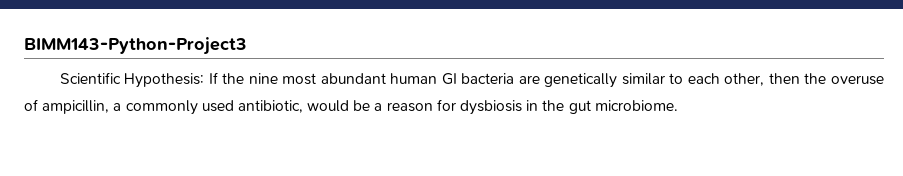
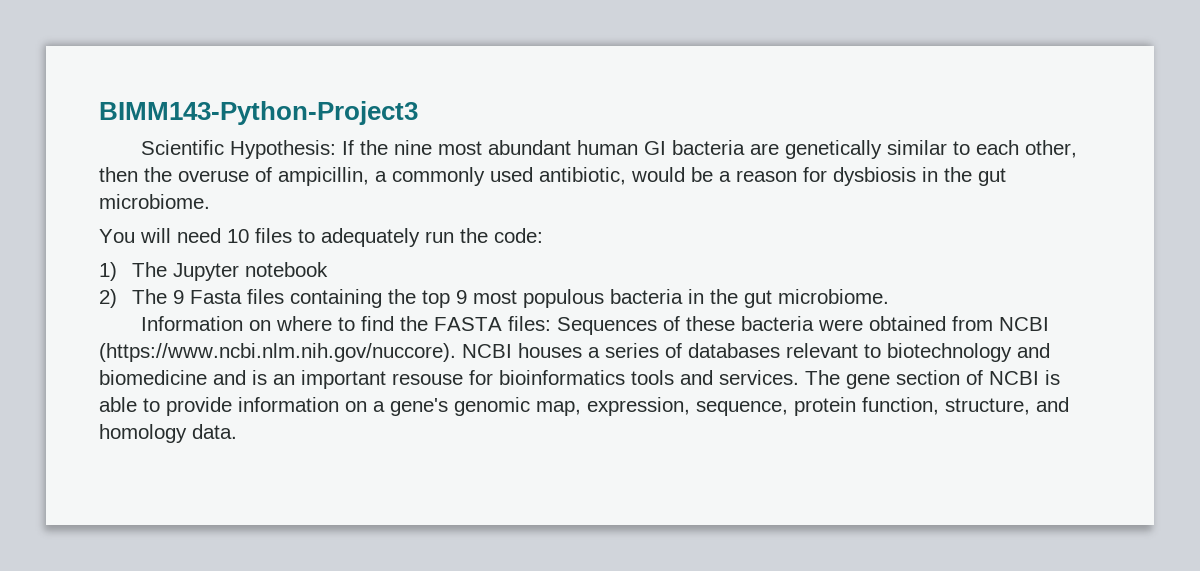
+ You will need 10 files to adequately run the code:
+ 1) The Jupyter notebook
+ 2) The 9 Fasta files containing the top 9 most populous bacteria in the gut microbiome.
+ Information on where to find the FASTA files: Sequences of these bacteria were obtained from NCBI (https://www.ncbi.nlm.nih.gov/nuccore). NCBI houses a series of databases relevant to biotechnology and biomedicine and is an important resouse for bioinformatics tools and services. The gene section of NCBI is able to provide information on a gene's genomic map, expression, sequence, protein function, structure, and homology data.

